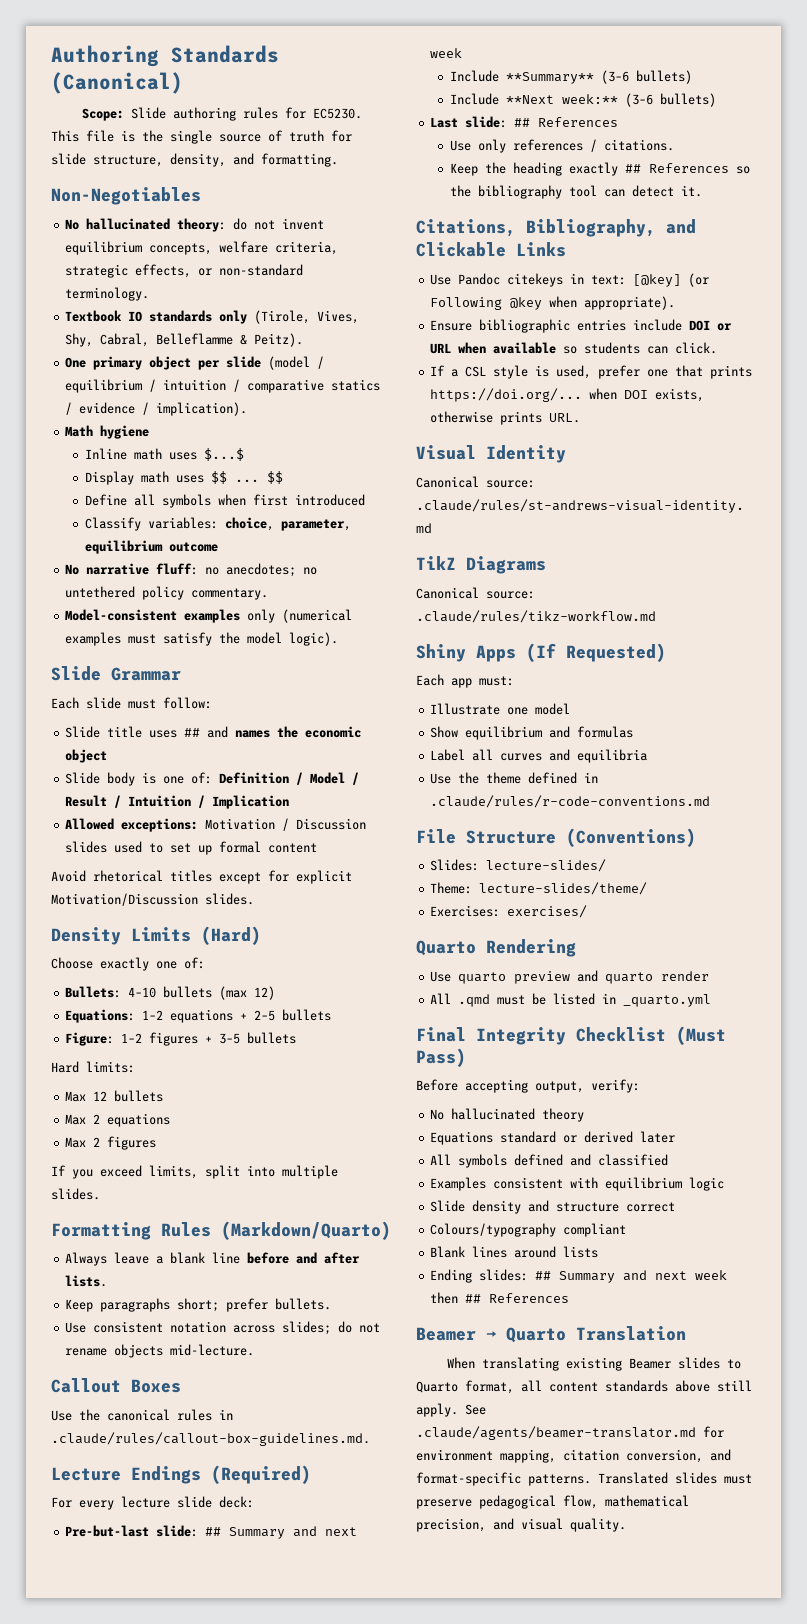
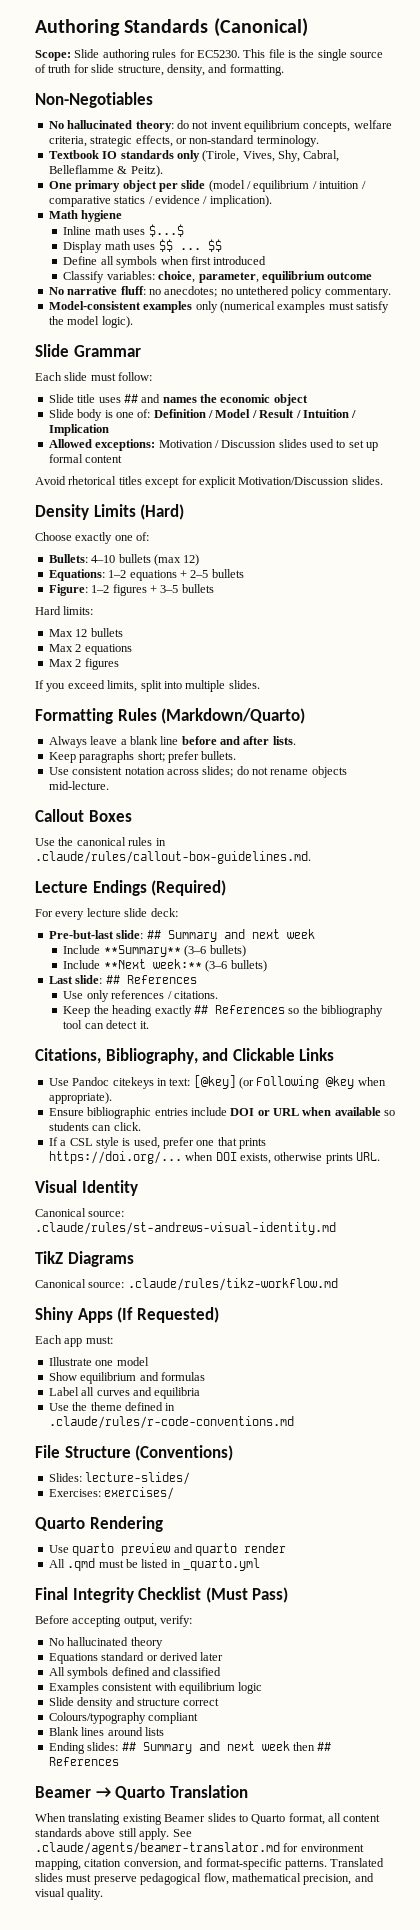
- Theme: lecture-slides/theme/

